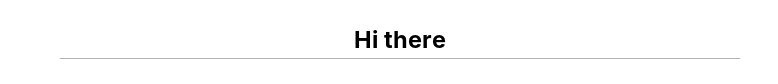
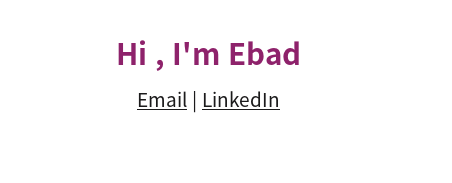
- Hi there
+ Hi , I'm Ebad
+ Email | LinkedIn

